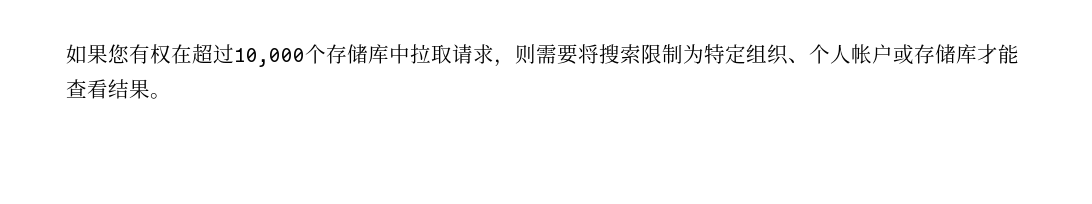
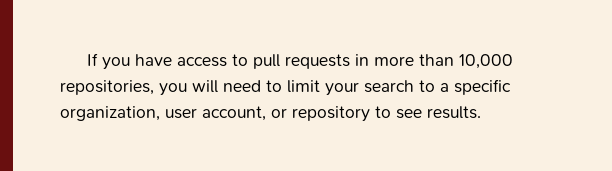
- 如果您有权在超过10,000个存储库中拉取请求，则需要将搜索限制为特定组织、个人帐户或存储库才能查看结果。
+ If you have access to pull requests in more than 10,000 repositories, you will need to limit your search to a specific organization, user account, or repository to see results.

